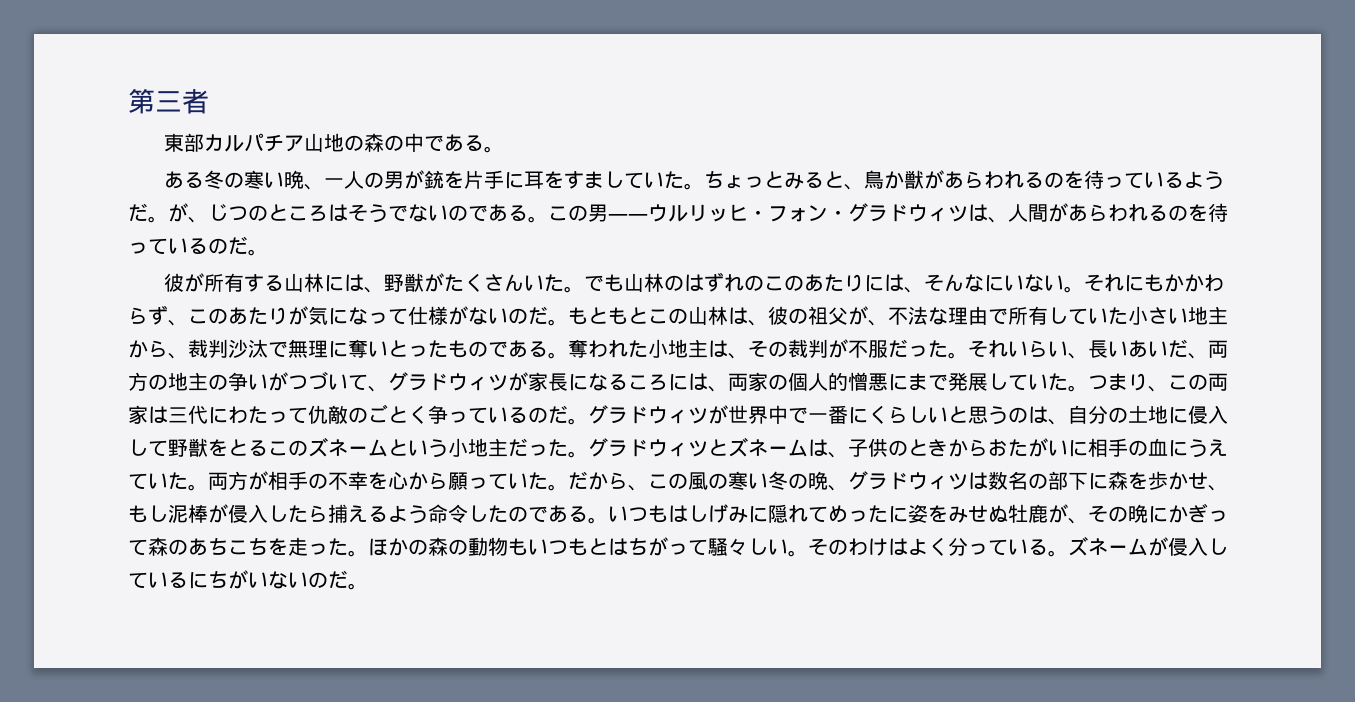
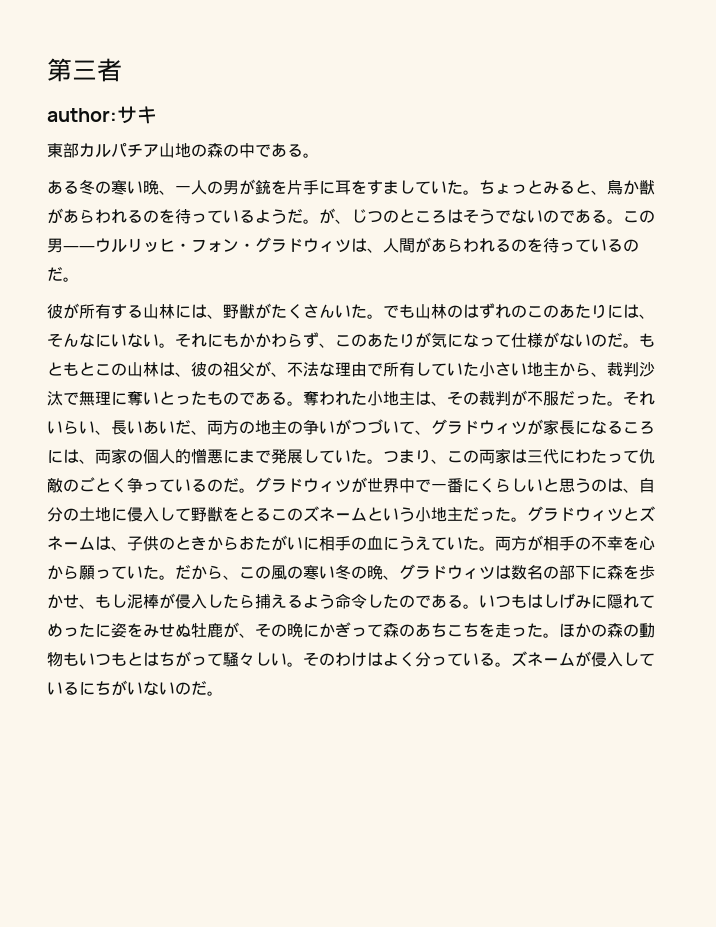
+ author:サキ

